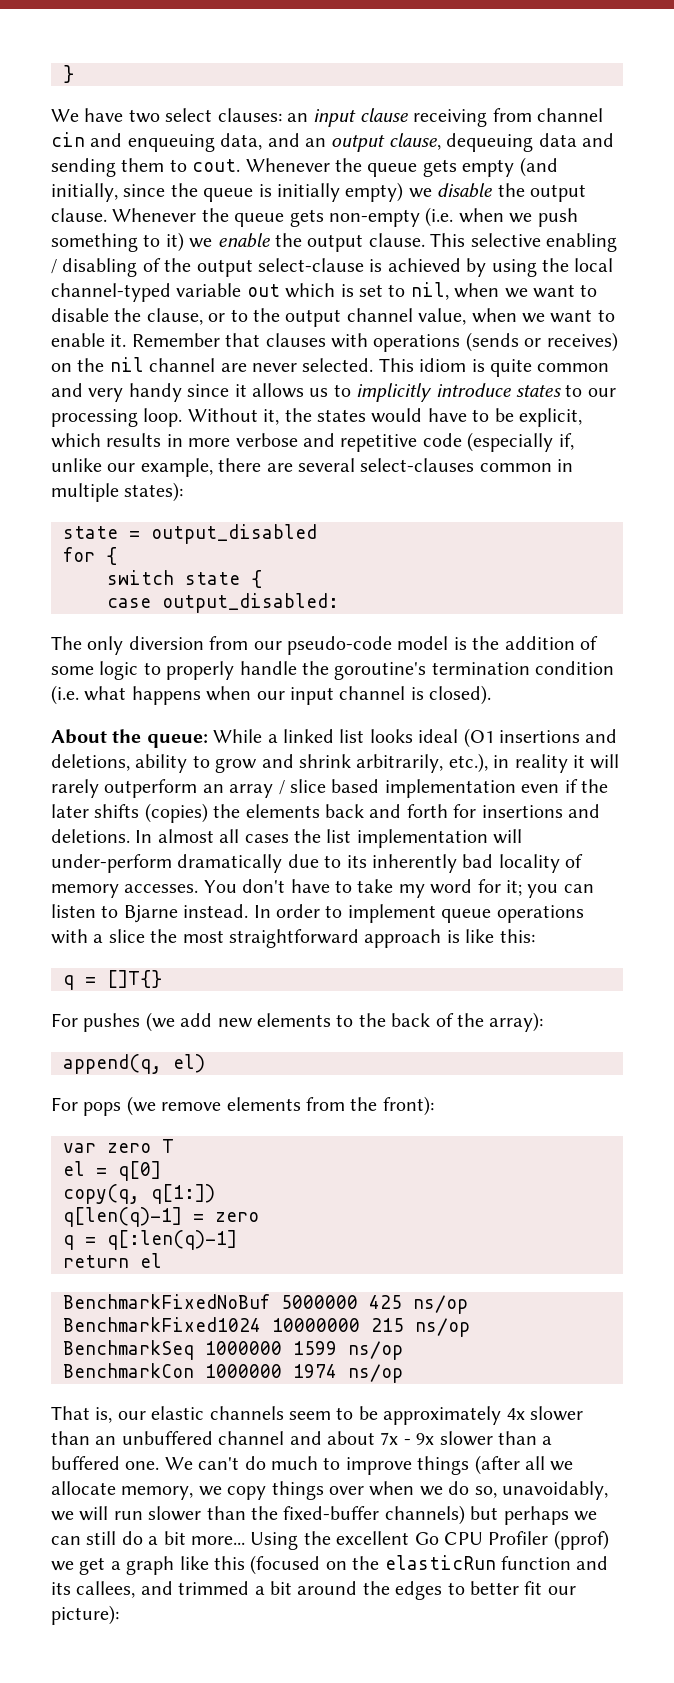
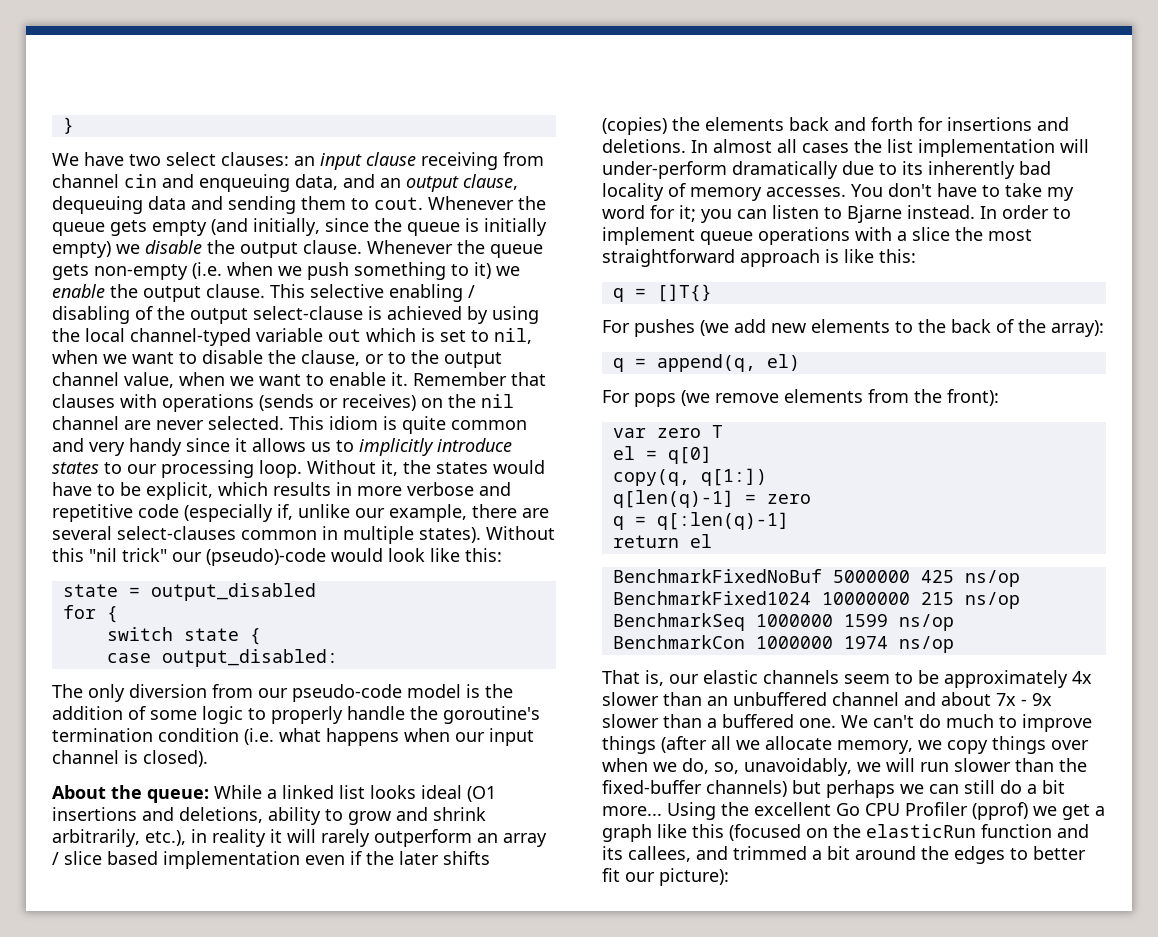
- Without it, the states would have to be explicit, which results in more verbose and repetitive code (especially if, unlike our example, there are several select-clauses common in multiple states):
+ Without it, the states would have to be explicit, which results in more verbose and repetitive code (especially if, unlike our example, there are several select-clauses common in multiple states). Without this "nil trick" our (pseudo)-code would look like this:
- append(q, el)
+ q = append(q, el)
- We can't do much to improve things (after all we allocate memory, we copy things over when we do so, unavoidably, we will run slower than the fixed-buffer channels) but perhaps we can still do a bit more...
+ We can't do much to improve things (after all we allocate memory, we copy things over when we do, so, unavoidably, we will run slower than the fixed-buffer channels) but perhaps we can still do a bit more...

